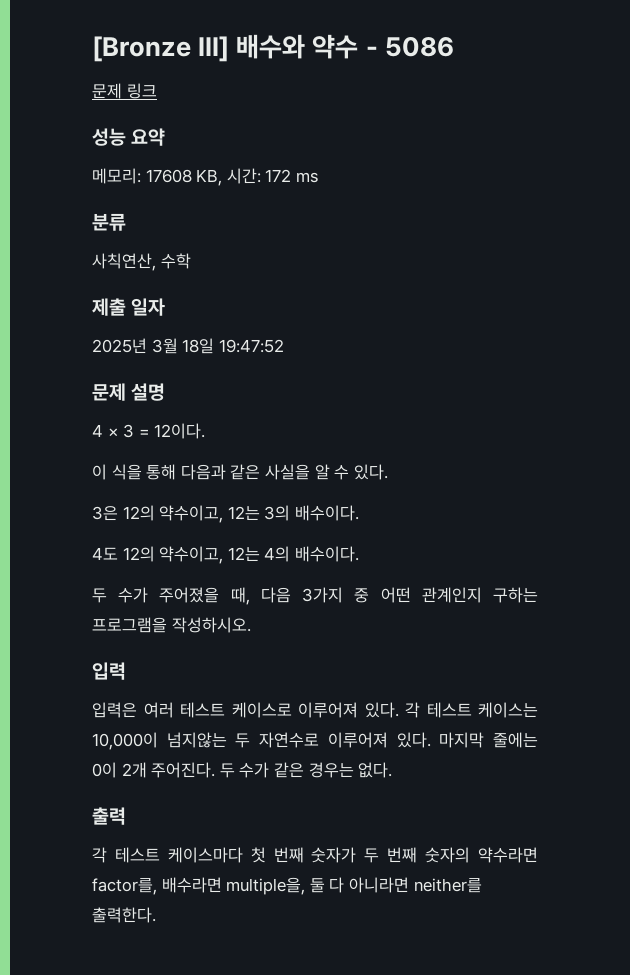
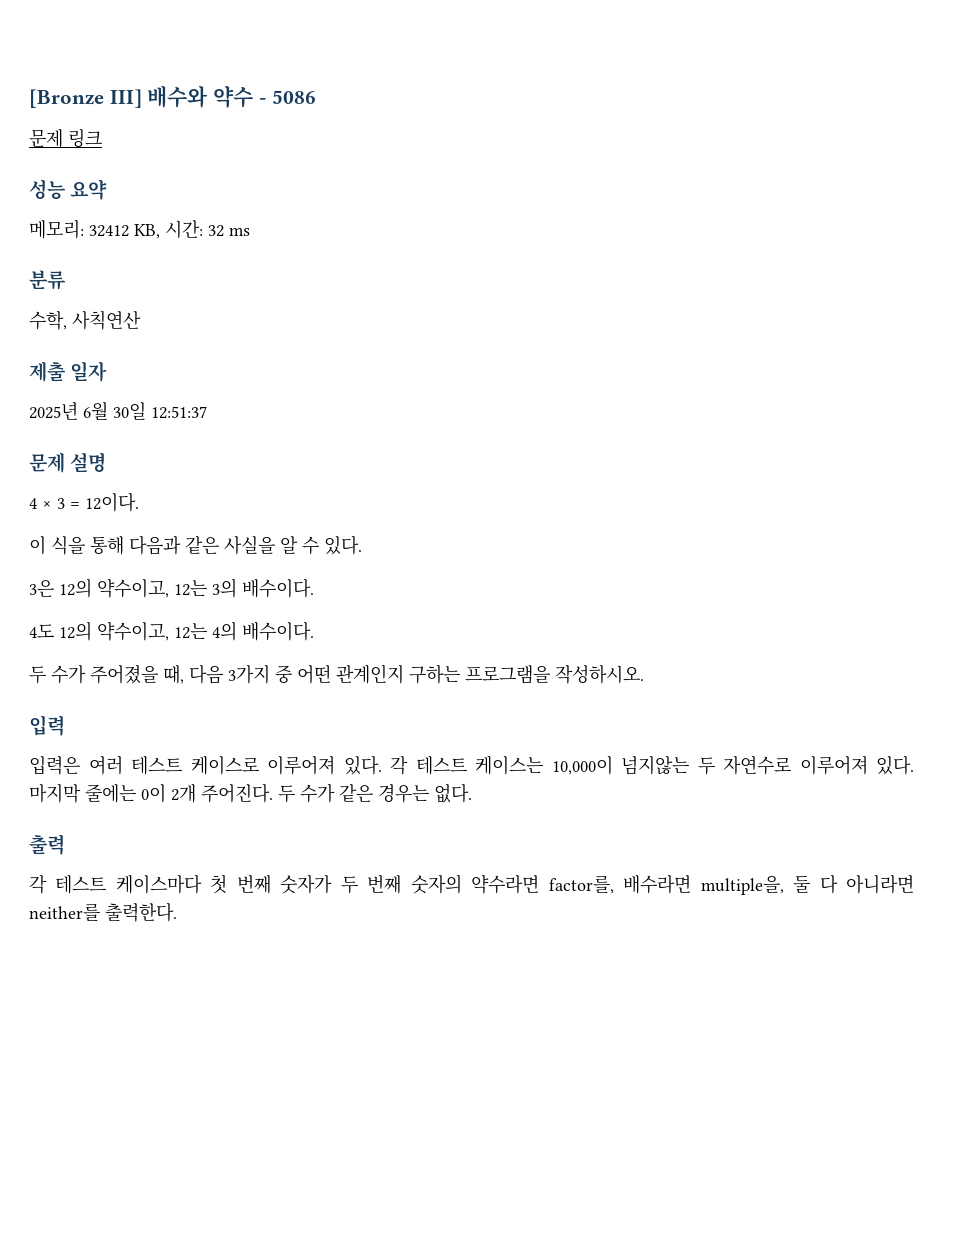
- 메모리: 17608 KB, 시간: 172 ms
+ 메모리: 32412 KB, 시간: 32 ms
- 사칙연산, 수학
+ 수학, 사칙연산
- 2025년 3월 18일 19:47:52
+ 2025년 6월 30일 12:51:37

